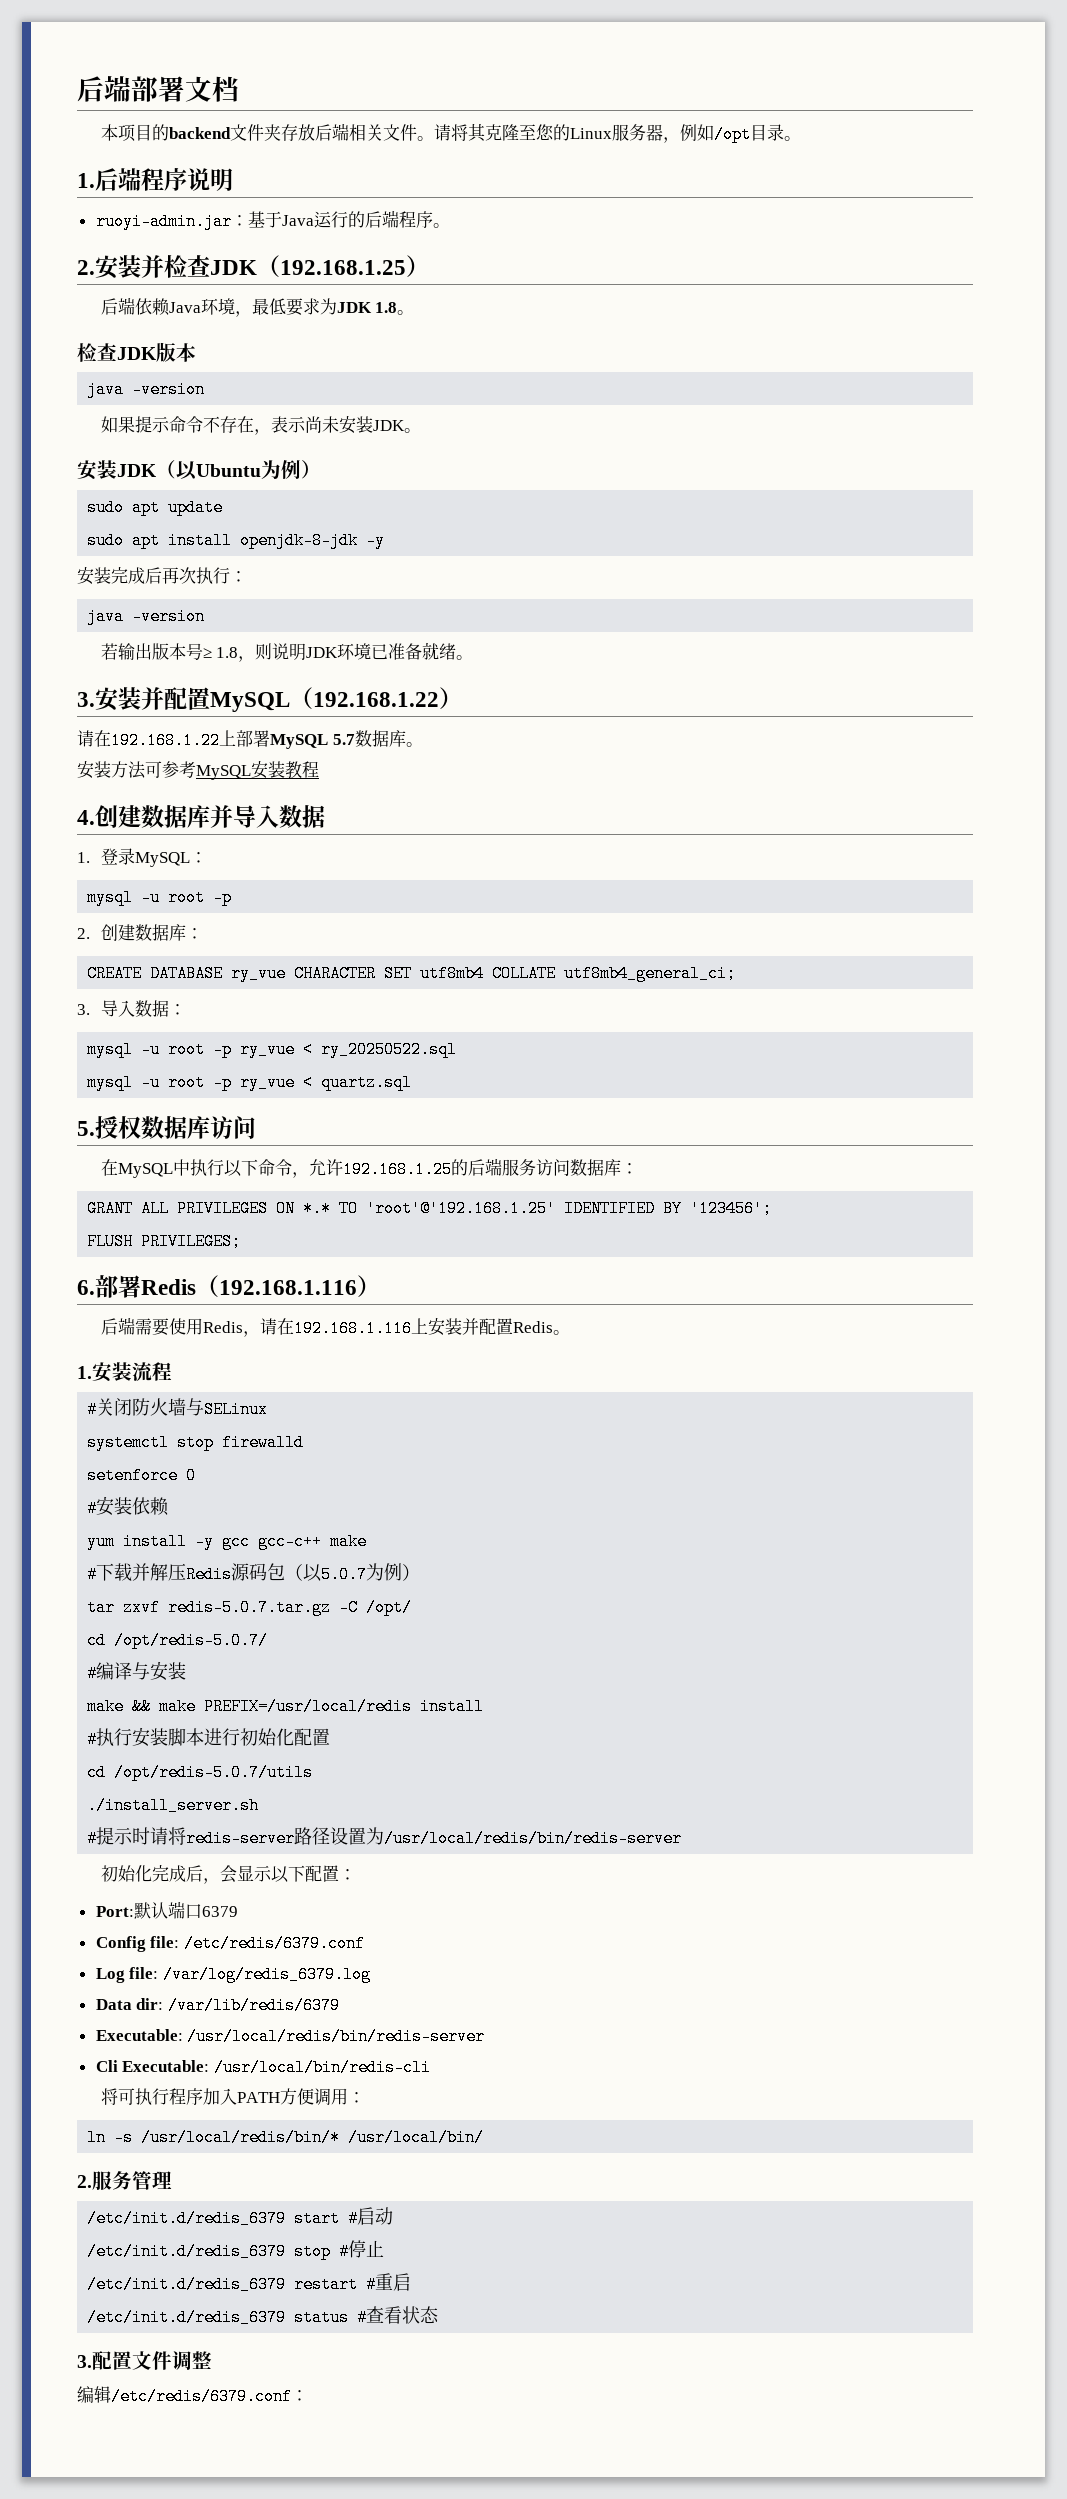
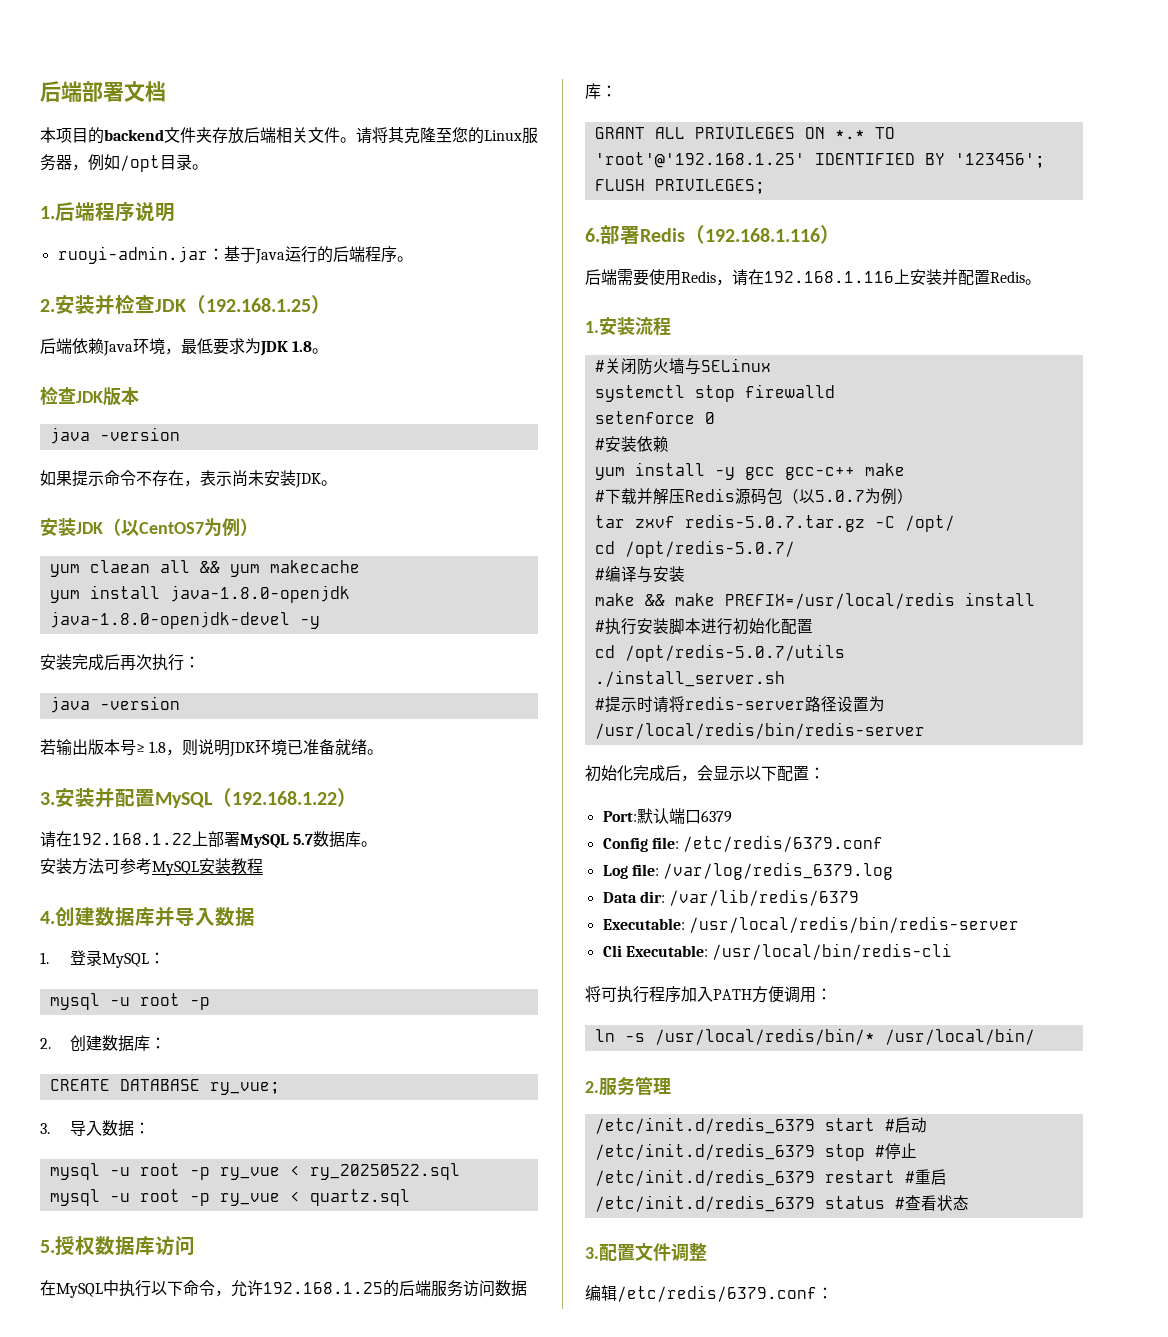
- 安装JDK（以Ubuntu为例）
- sudo apt update
- sudo apt install openjdk-8-jdk -y
+ 安装JDK（以CentOS7为例）
+ yum claean all && yum makecache
+ yum install java-1.8.0-openjdk java-1.8.0-openjdk-devel -y
- CREATE DATABASE ry_vue CHARACTER SET utf8mb4 COLLATE utf8mb4_general_ci;
+ CREATE DATABASE ry_vue;

